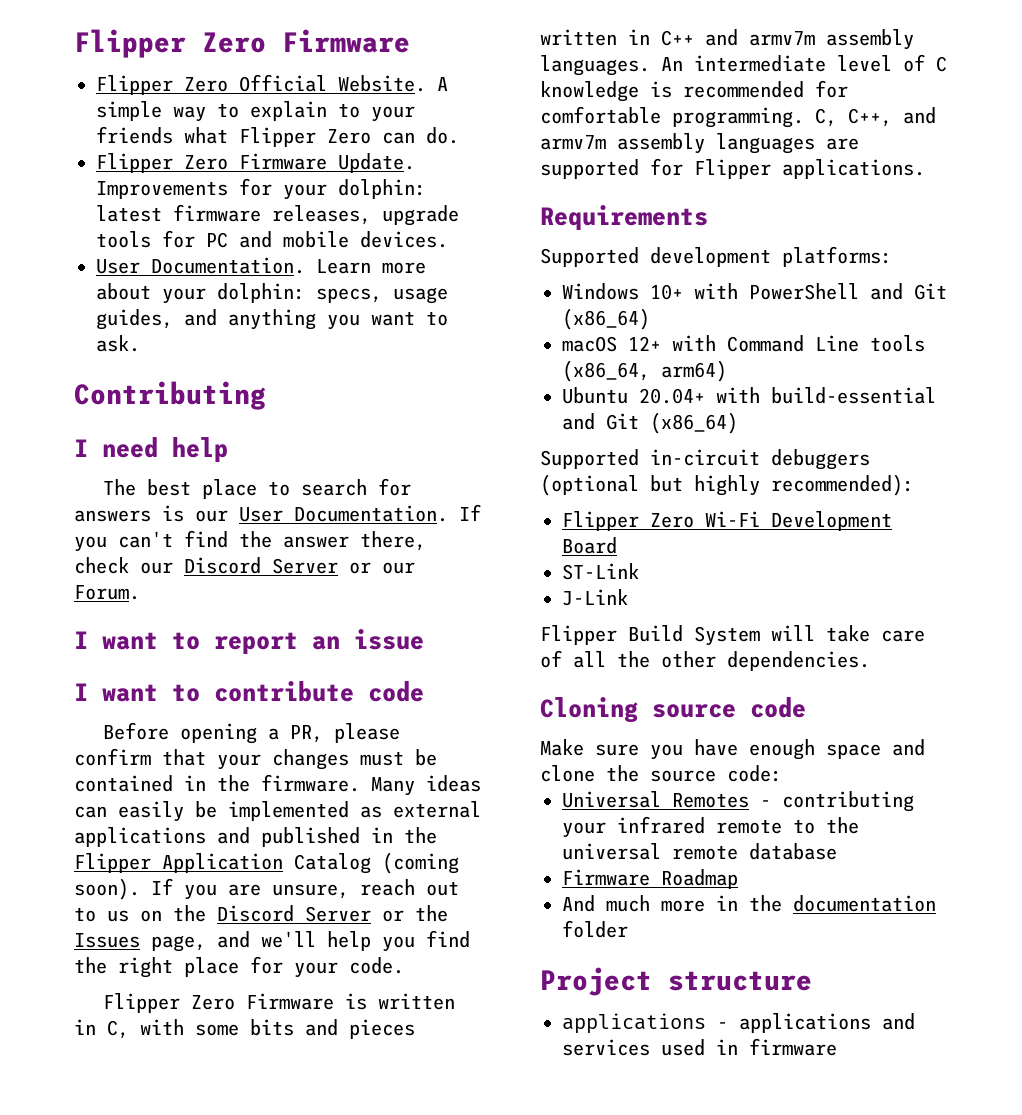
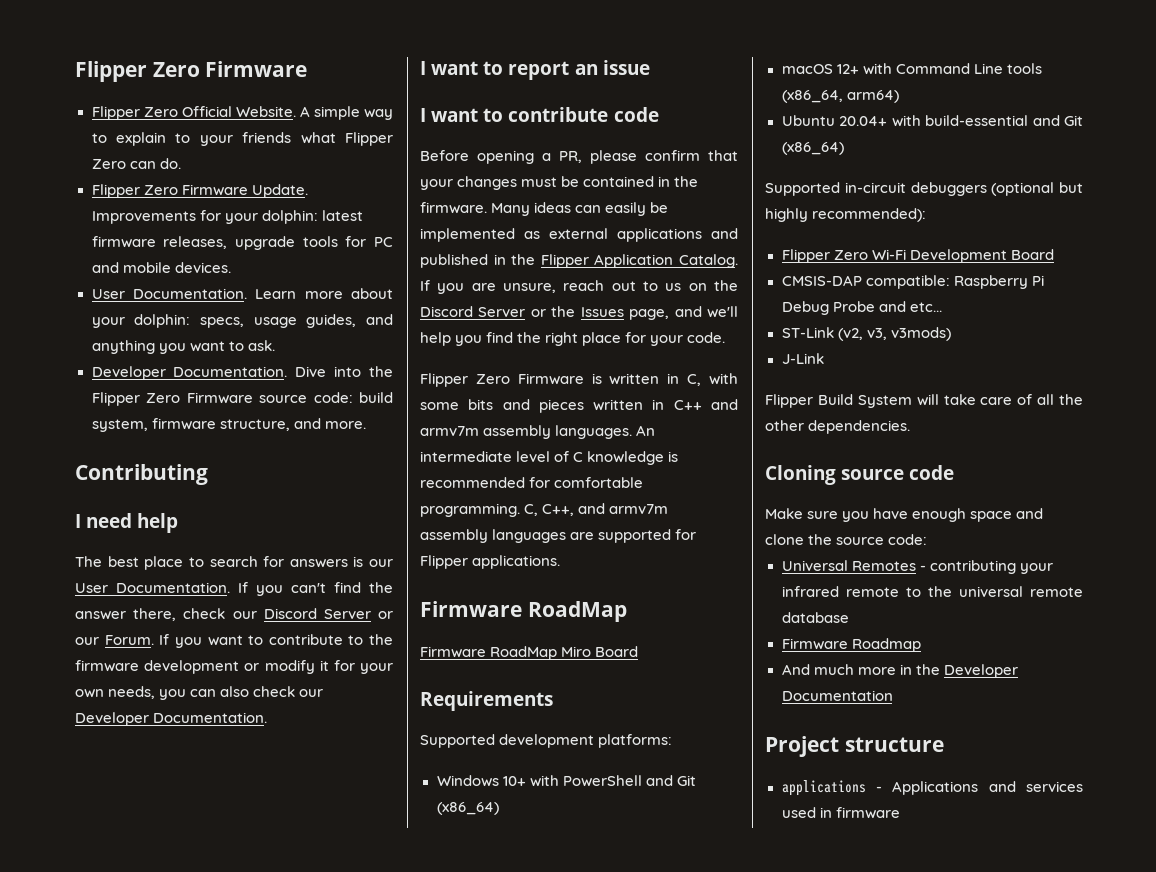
+ Developer Documentation. Dive into the Flipper Zero Firmware source code: build system, firmware structure, and more.
+ If you want to contribute to the firmware development or modify it for your own needs, you can also check our Developer Documentation.
- Many ideas can easily be implemented as external applications and published in the Flipper Application Catalog (coming soon).
+ Many ideas can easily be implemented as external applications and published in the Flipper Application Catalog.
  C, C++, and armv7m assembly languages are supported for Flipper applications.
+ Firmware RoadMap
+ Firmware RoadMap Miro Board
- ST-Link
+ CMSIS-DAP compatible: Raspberry Pi Debug Probe and etc...
+ ST-Link (v2, v3, v3mods)
- And much more in the documentation folder
+ And much more in the Developer Documentation
- applications - applications and services used in firmware
+ applications - Applications and services used in firmware

